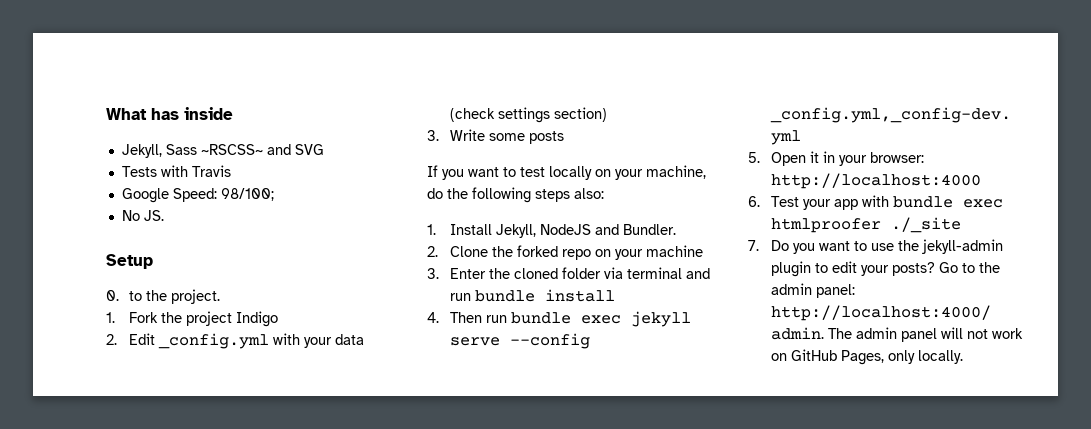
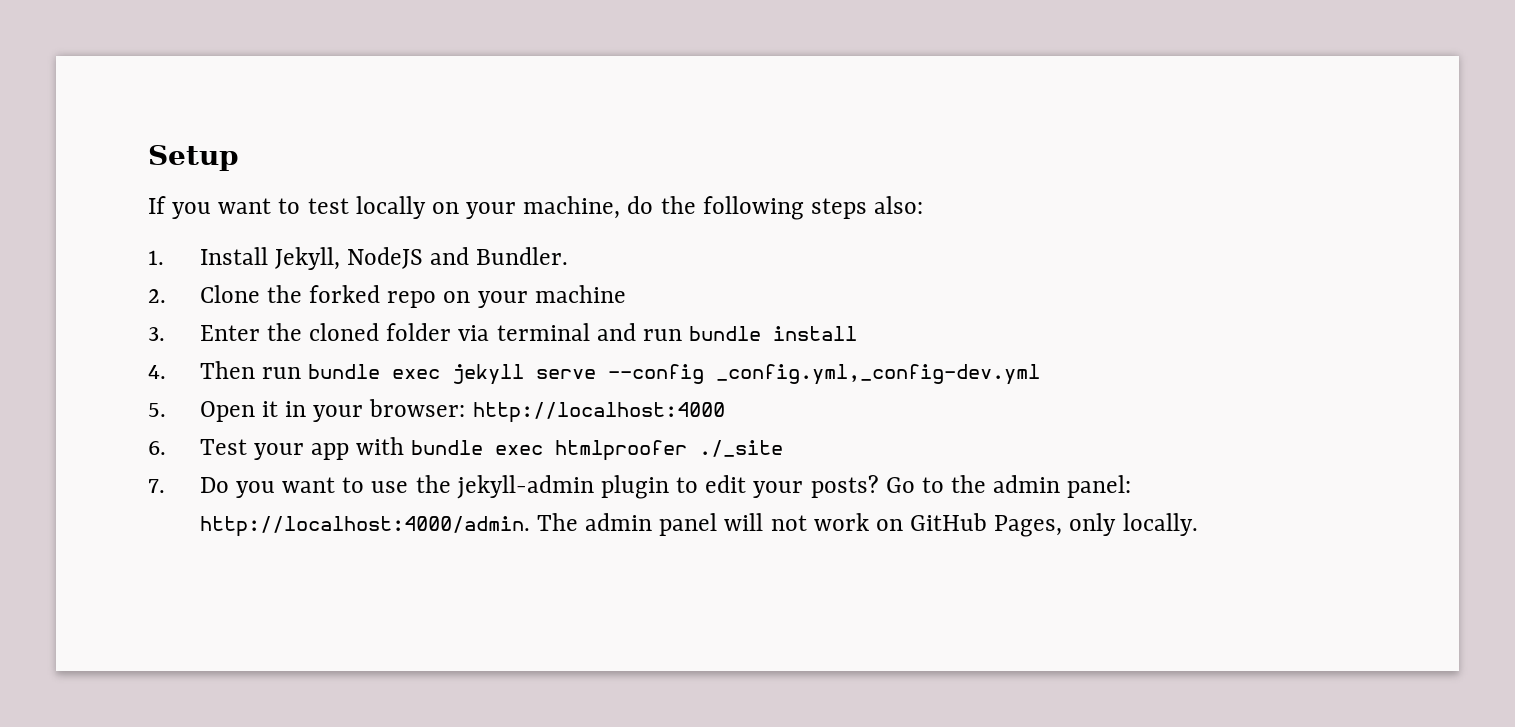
- What has inside
- Jekyll, Sass ~RSCSS~ and SVG
- Tests with Travis
- Google Speed: 98/100;
- No JS.
  Setup
- 0. to the project.
- 1. Fork the project Indigo
- 2. Edit _config.yml with your data (check settings section)
- 3. Write some posts

